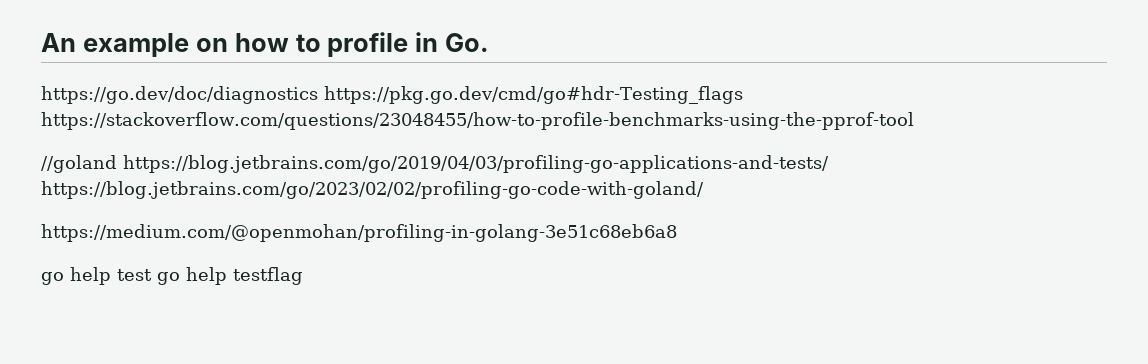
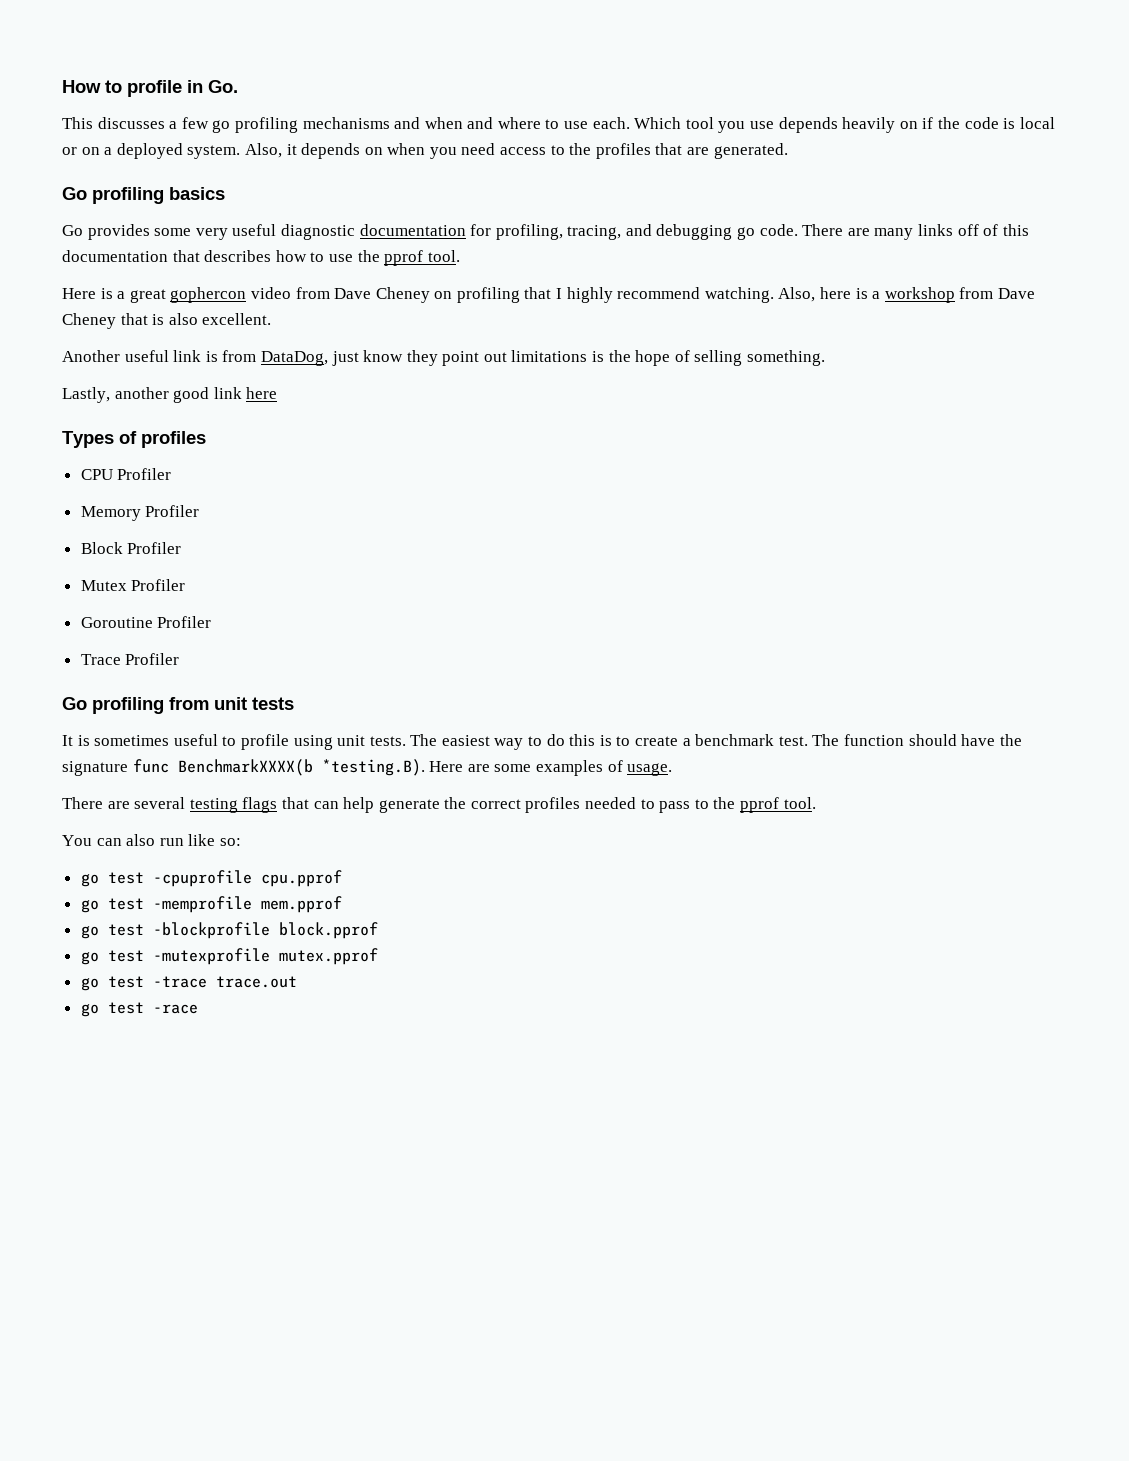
- An example on how to profile in Go.
+ How to profile in Go.
- https://go.dev/doc/diagnostics https://pkg.go.dev/cmd/go#hdr-Testing_flags https://stackoverflow.com/questions/23048455/how-to-profile-benchmarks-using-the-pprof-tool
- //goland https://blog.jetbrains.com/go/2019/04/03/profiling-go-applications-and-tests/ https://blog.jetbrains.com/go/2023/02/02/profiling-go-code-with-goland/
- https://medium.com/@openmohan/profiling-in-golang-3e51c68eb6a8
- go help test go help testflag
+ This discusses a few go profiling mechanisms and when and where to use each. Which tool you use depends heavily on if the code is local or on a deployed system. Also, it depends on when you need access to the profiles that are generated.
+ Go profiling basics
+ Go provides some very useful diagnostic documentation for profiling, tracing, and debugging go code. There are many links off of this documentation that describes how to use the pprof tool.
+ Here is a great gophercon video from Dave Cheney on profiling that I highly recommend watching. Also, here is a workshop from Dave Cheney that is also excellent.
+ Another useful link is from DataDog, just know they point out limitations is the hope of selling something.
+ Lastly, another good link here
+ Types of profiles
+ CPU Profiler
+ Memory Profiler
+ Block Profiler
+ Mutex Profiler
+ Goroutine Profiler
+ Trace Profiler
+ Go profiling from unit tests
+ It is sometimes useful to profile using unit tests. The easiest way to do this is to create a benchmark test. The function should have the signature func BenchmarkXXXX(b *testing.B). Here are some examples of usage.
+ There are several testing flags that can help generate the correct profiles needed to pass to the pprof tool.
+ You can also run like so:
+ go test -cpuprofile cpu.pprof
+ go test -memprofile mem.pprof
+ go test -blockprofile block.pprof
+ go test -mutexprofile mutex.pprof
+ go test -trace trace.out
+ go test -race

